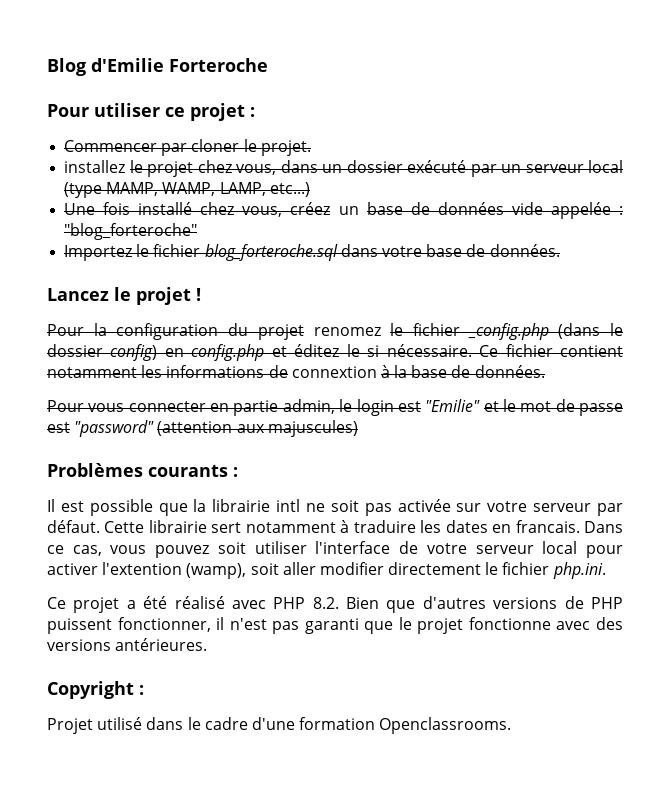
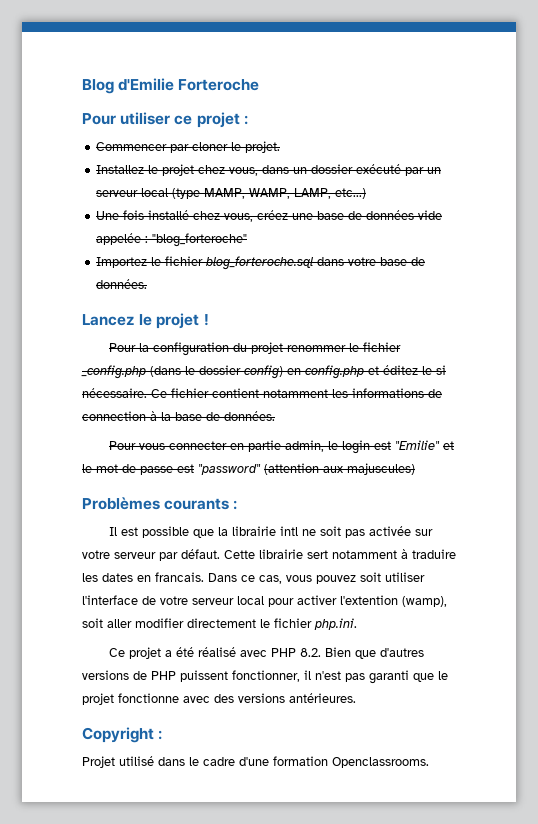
- installez le projet chez vous, dans un dossier exécuté par un serveur local (type MAMP, WAMP, LAMP, etc...)
+ Installez le projet chez vous, dans un dossier exécuté par un serveur local (type MAMP, WAMP, LAMP, etc...)
- Une fois installé chez vous, créez un base de données vide appelée : "blog_forteroche"
+ Une fois installé chez vous, créez une base de données vide appelée : "blog_forteroche"
- Pour la configuration du projet renomez le fichier _config.php (dans le dossier config) en config.php et éditez le si nécessaire.
+ Pour la configuration du projet renommer le fichier _config.php (dans le dossier config) en config.php et éditez le si nécessaire.
- Ce fichier contient notamment les informations de connextion à la base de données.
+ Ce fichier contient notamment les informations de connection à la base de données.

